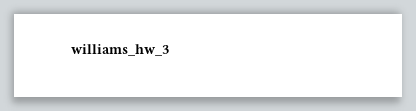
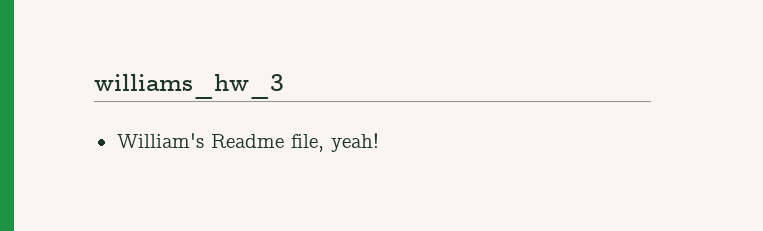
+ William's Readme file, yeah!

